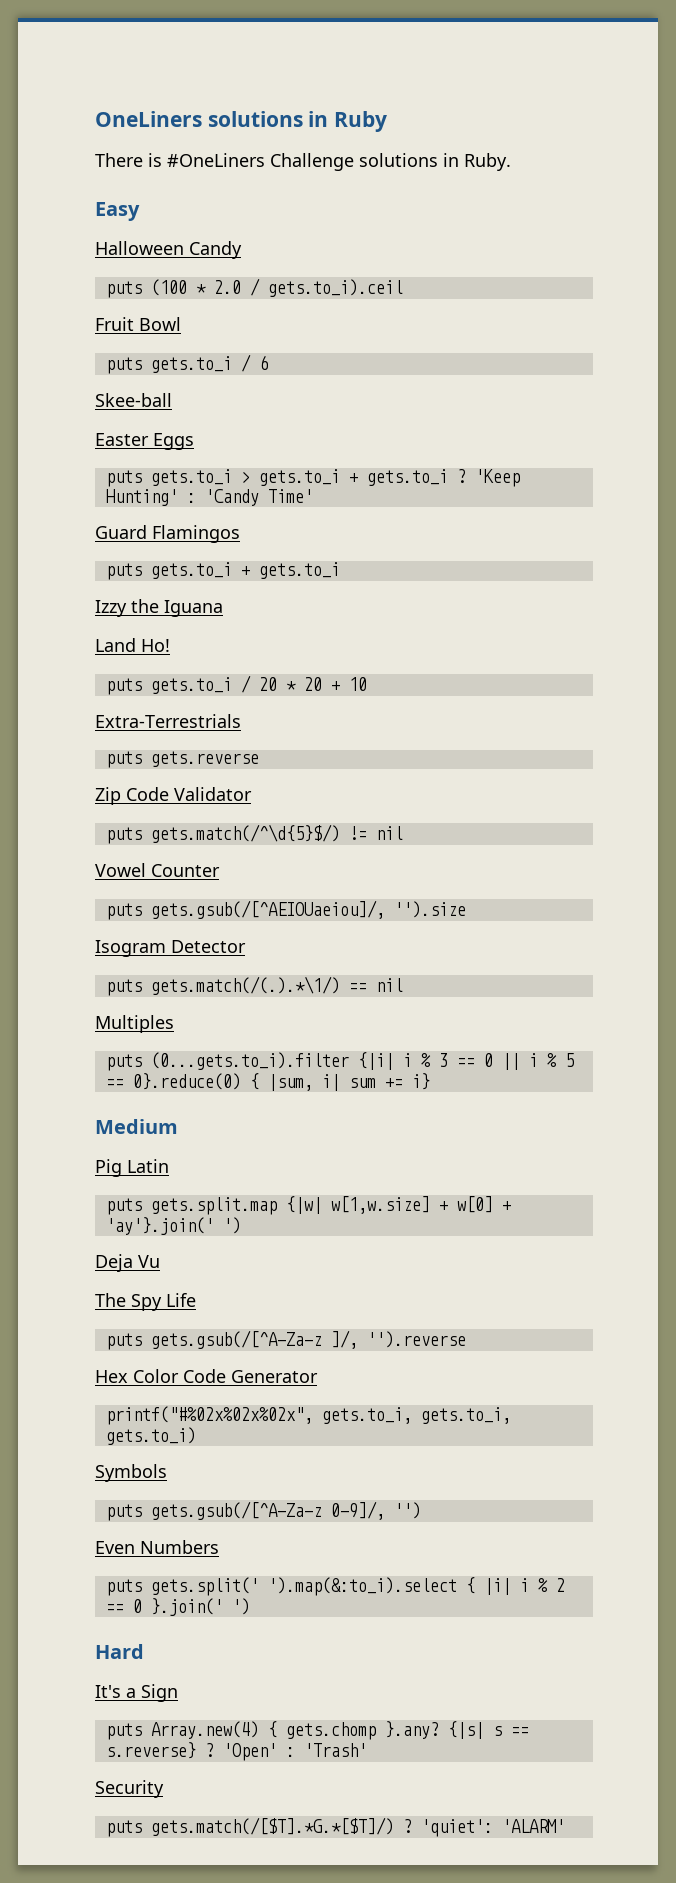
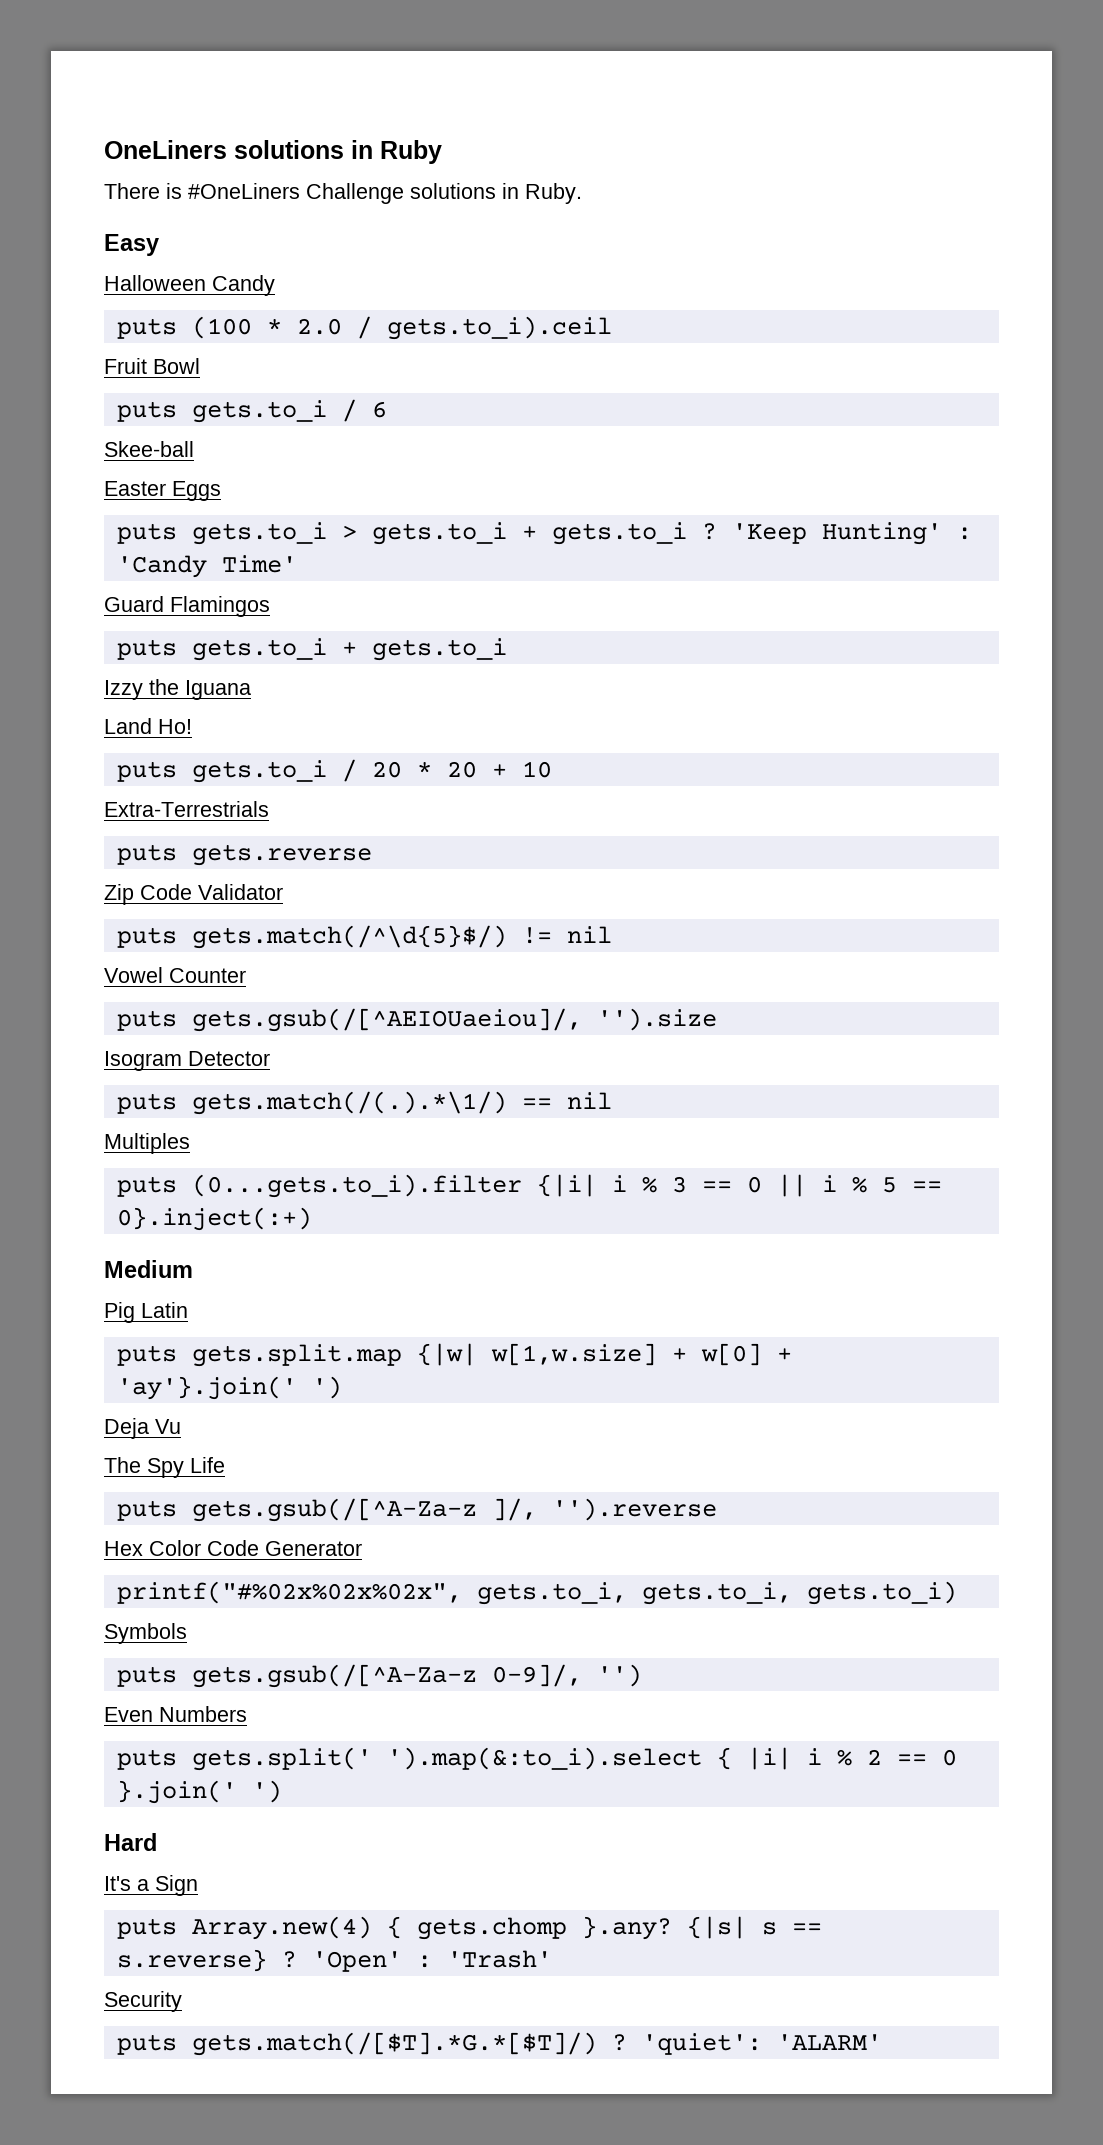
- puts (0...gets.to_i).filter {|i| i % 3 == 0 || i % 5 == 0}.reduce(0) { |sum, i| sum += i}
+ puts (0...gets.to_i).filter {|i| i % 3 == 0 || i % 5 == 0}.inject(:+)

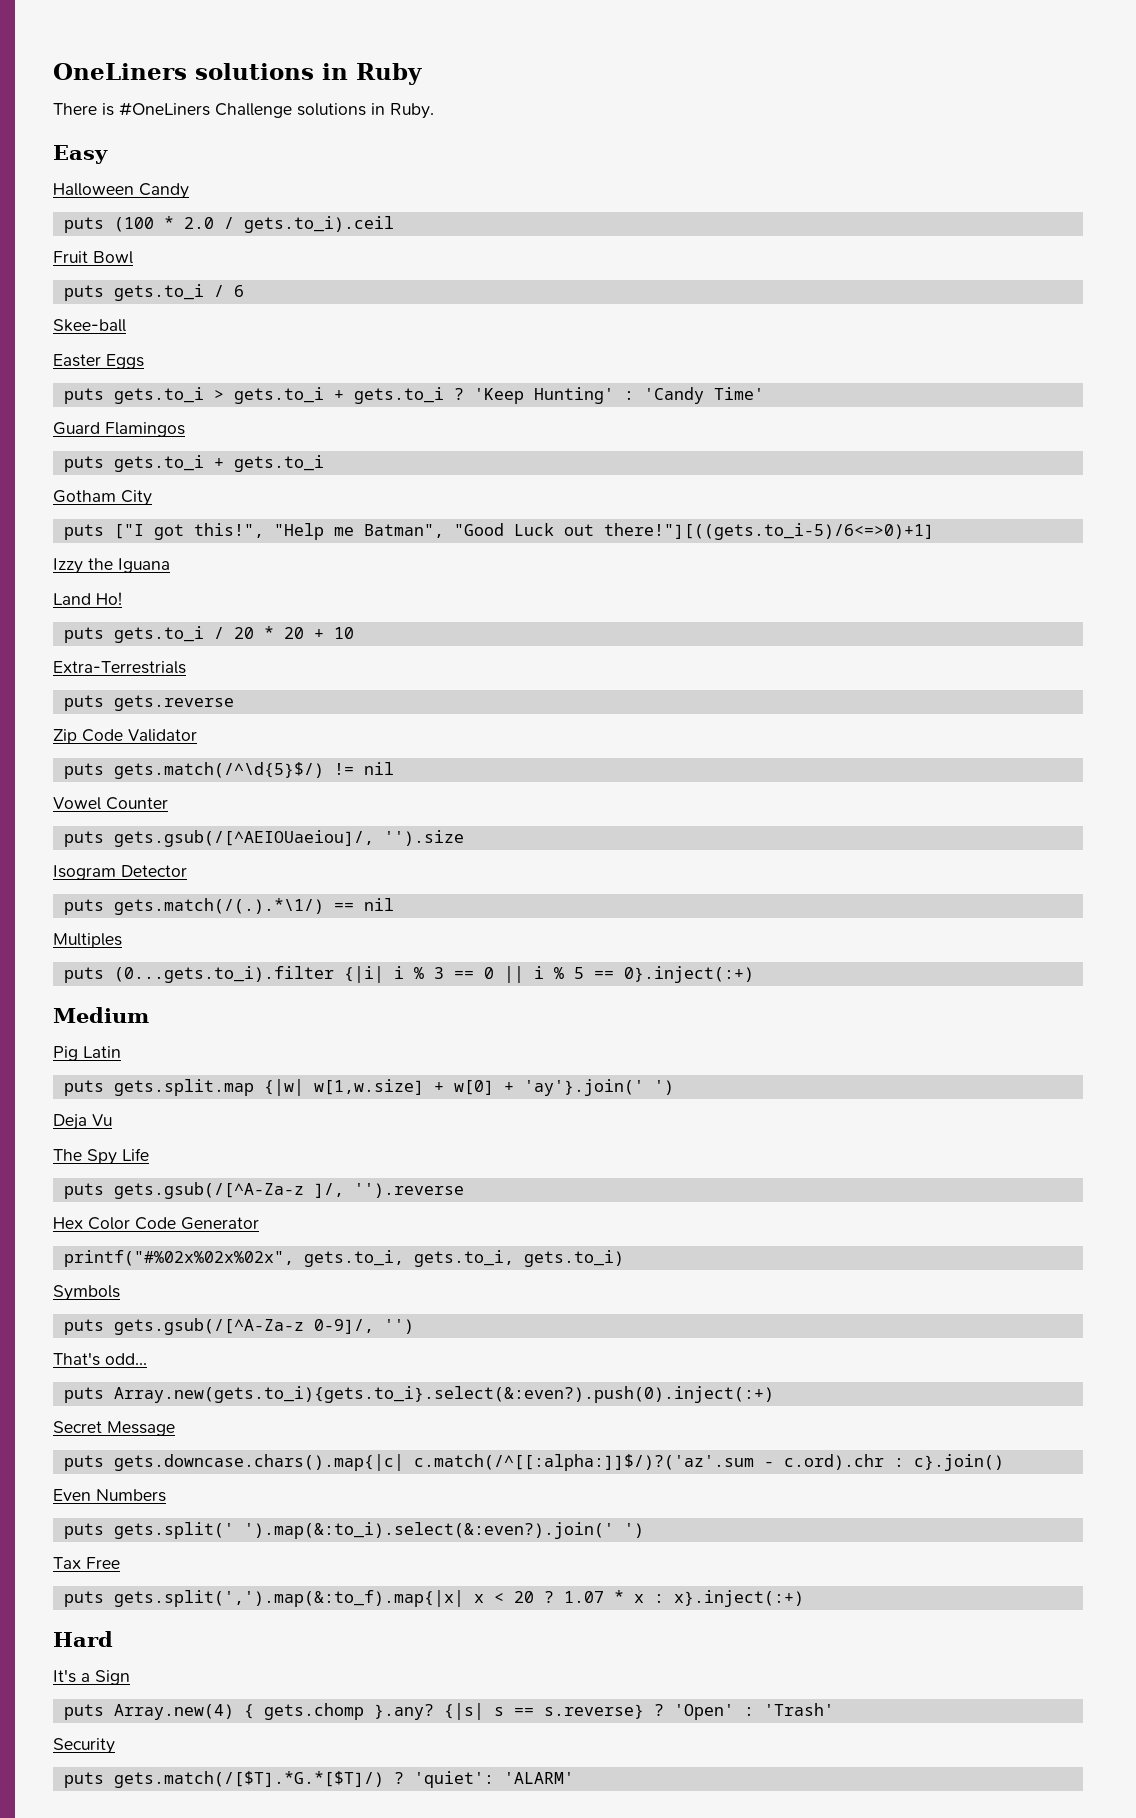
+ Gotham City
+ puts ["I got this!", "Help me Batman", "Good Luck out there!"][((gets.to_i-5)/6<=>0)+1]
+ That's odd...
+ puts Array.new(gets.to_i){gets.to_i}.select(&:even?).push(0).inject(:+)
+ Secret Message
+ puts gets.downcase.chars().map{|c| c.match(/^[[:alpha:]]$/)?('az'.sum - c.ord).chr : c}.join()
  Even Numbers
- puts gets.split(' ').map(&:to_i).select { |i| i % 2 == 0 }.join(' ')
+ puts gets.split(' ').map(&:to_i).select(&:even?).join(' ')
+ Tax Free
+ puts gets.split(',').map(&:to_f).map{|x| x < 20 ? 1.07 * x : x}.inject(:+)

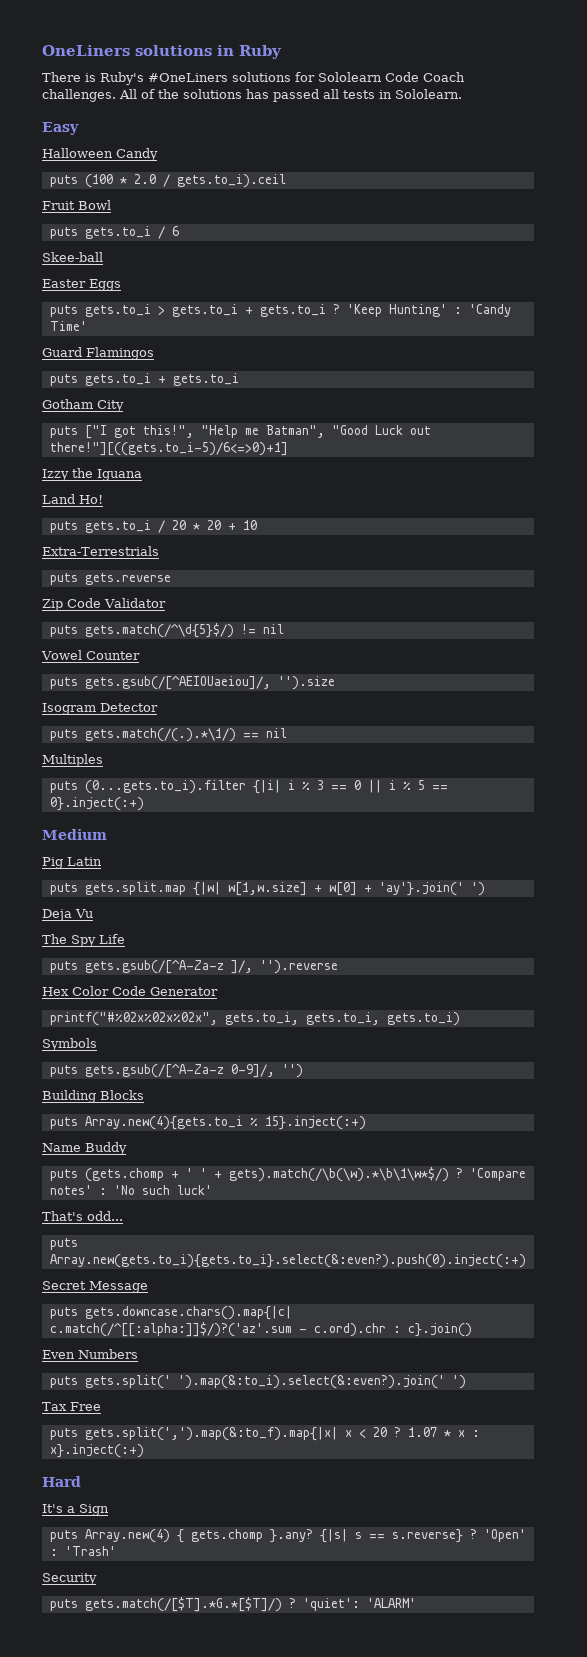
- There is #OneLiners Challenge solutions in Ruby.
+ There is Ruby's #OneLiners solutions for Sololearn Code Coach challenges. All of the solutions has passed all tests in Sololearn.
+ Building Blocks
+ puts Array.new(4){gets.to_i % 15}.inject(:+)
+ Name Buddy
+ puts (gets.chomp + ' ' + gets).match(/\b(\w).*\b\1\w*$/) ? 'Compare notes' : 'No such luck'

